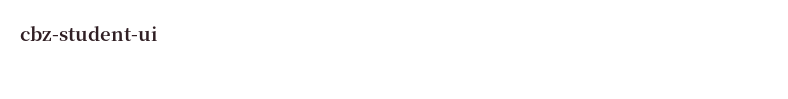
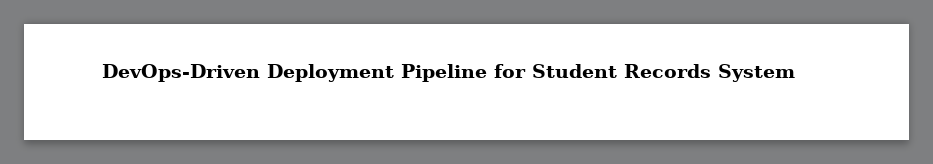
- cbz-student-ui
+ DevOps-Driven Deployment Pipeline for Student Records System

